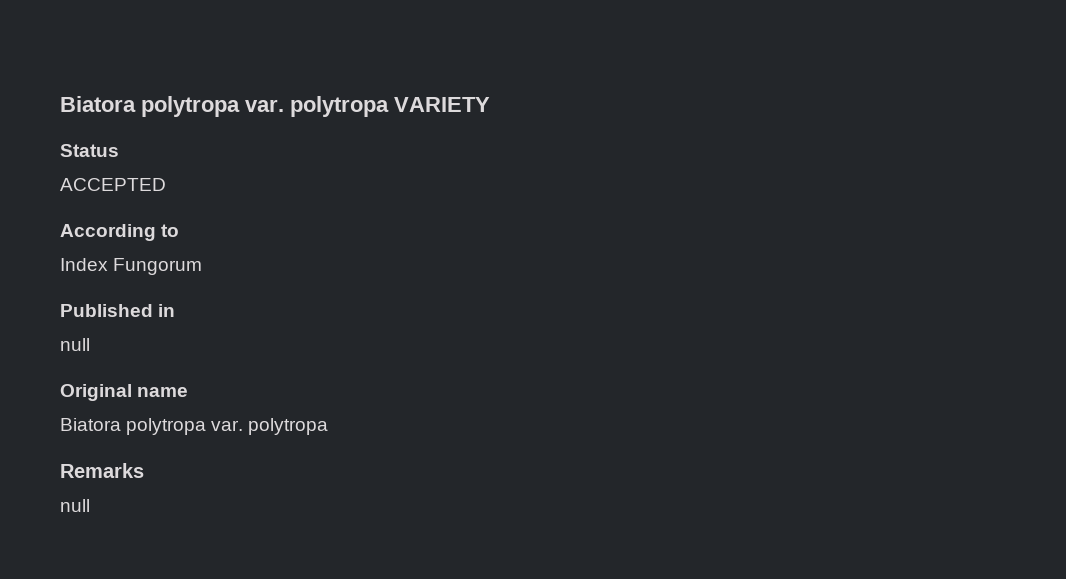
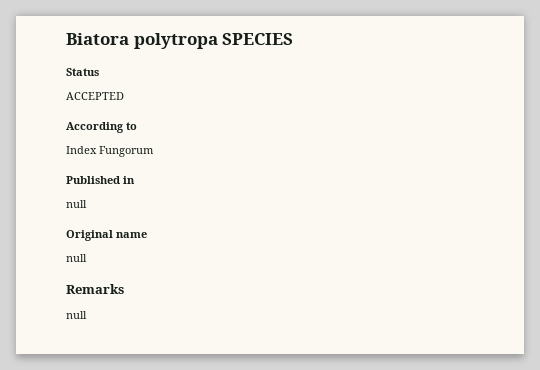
- Biatora polytropa var. polytropa VARIETY
+ Biatora polytropa SPECIES
  Original name
- Biatora polytropa var. polytropa
+ null

